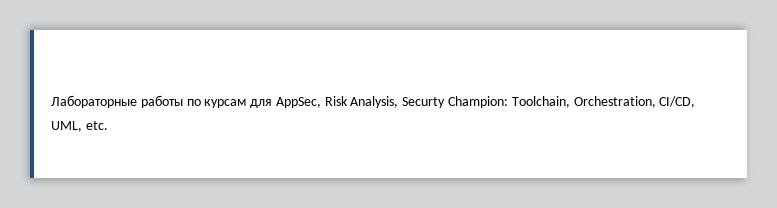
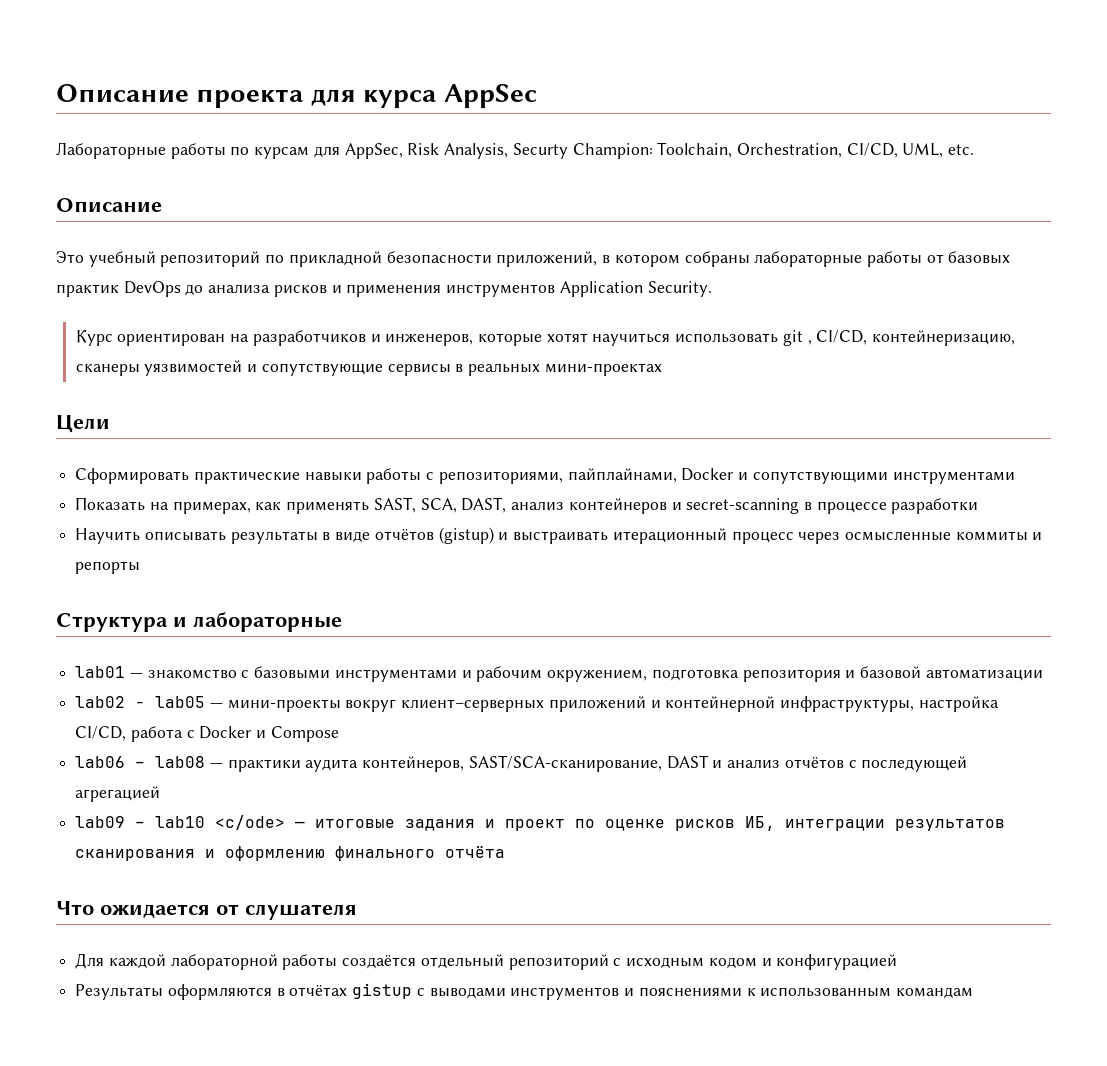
+ Описание проекта для курса AppSec
  Лабораторные работы по курсам для AppSec, Risk Analysis, Securty Champion: Toolchain, Orchestration, CI/CD, UML, etc.
+ Описание
+ Это учебный репозиторий по прикладной безопасности приложений, в котором собраны лабораторные работы от базовых практик DevOps до анализа рисков и применения инструментов Application Security.
+ Курс ориентирован на разработчиков и инженеров, которые хотят научиться использовать git , CI/CD, контейнеризацию, сканеры уязвимостей и сопутствующие сервисы в реальных мини‑проектах
+ Цели
+ Сформировать практические навыки работы с репозиториями, пайплайнами, Docker и сопутствующими инструментами
+ Показать на примерах, как применять SAST, SCA, DAST, анализ контейнеров и secret‑scanning в процессе разработки
+ Научить описывать результаты в виде отчётов (gistup) и выстраивать итерационный процесс через осмысленные коммиты и репорты
+ Структура и лабораторные
+ lab01 — знакомство с базовыми инструментами и рабочим окружением, подготовка репозитория и базовой автоматизации
+ lab02 - lab05 — мини‑проекты вокруг клиент–серверных приложений и контейнерной инфраструктуры, настройка CI/CD, работа с Docker и Compose
+ lab06 – lab08 — практики аудита контейнеров, SAST/SCA‑сканирование, DAST и анализ отчётов с последующей агрегацией
+ lab09 – lab10 <c/ode> — итоговые задания и проект по оценке рисков ИБ, интеграции результатов сканирования и оформлению финального отчёта
+ Что ожидается от слушателя
+ Для каждой лабораторной работы создаётся отдельный репозиторий с исходным кодом и конфигурацией
+ Результаты оформляются в отчётах gistup с выводами инструментов и пояснениями к использованным командам

